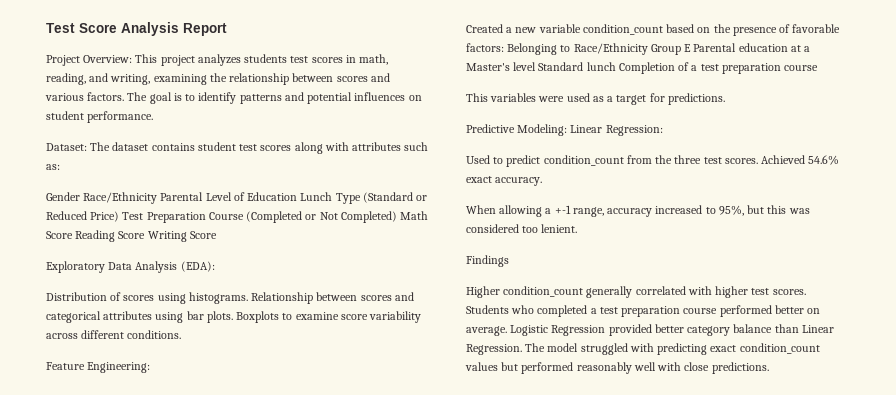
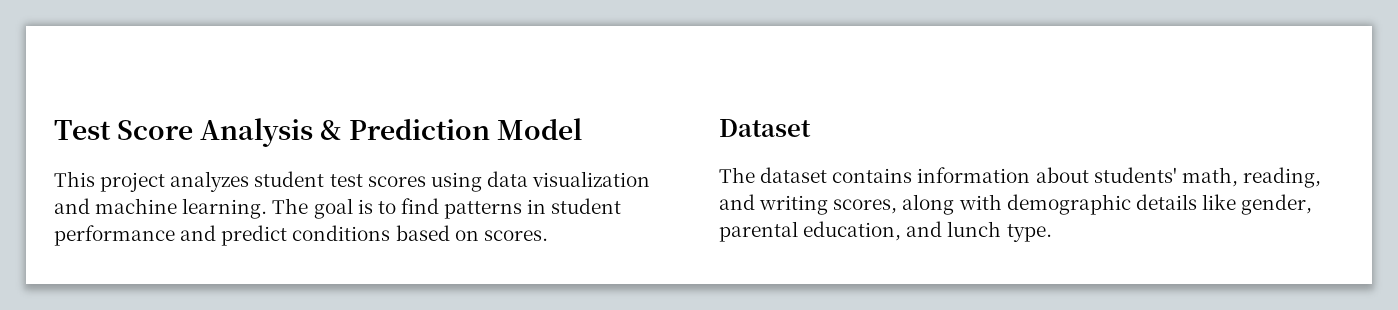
- Test Score Analysis Report
- Project Overview: This project analyzes students test scores in math, reading, and writing, examining the relationship between scores and various factors. The goal is to identify patterns and potential influences on student performance.
- Dataset: The dataset contains student test scores along with attributes such as:
- Gender Race/Ethnicity Parental Level of Education Lunch Type (Standard or Reduced Price) Test Preparation Course (Completed or Not Completed) Math Score Reading Score Writing Score
- Exploratory Data Analysis (EDA):
- Distribution of scores using histograms. Relationship between scores and categorical attributes using bar plots. Boxplots to examine score variability across different conditions.
- Feature Engineering:
- Created a new variable condition_count based on the presence of favorable factors: Belonging to Race/Ethnicity Group E Parental education at a Master's level Standard lunch Completion of a test preparation course
- This variables were used as a target for predictions.
- Predictive Modeling: Linear Regression:
- Used to predict condition_count from the three test scores. Achieved 54.6% exact accuracy.
- When allowing a +-1 range, accuracy increased to 95%, but this was considered too lenient.
- Findings
- Higher condition_count generally correlated with higher test scores. Students who completed a test preparation course performed better on average. Logistic Regression provided better category balance than Linear Regression. The model struggled with predicting exact condition_count values but performed reasonably well with close predictions.
+ Test Score Analysis & Prediction Model
+ This project analyzes student test scores using data visualization and machine learning. The goal is to find patterns in student performance and predict conditions based on scores.
+ Dataset
+ The dataset contains information about students' math, reading, and writing scores, along with demographic details like gender, parental education, and lunch type.

